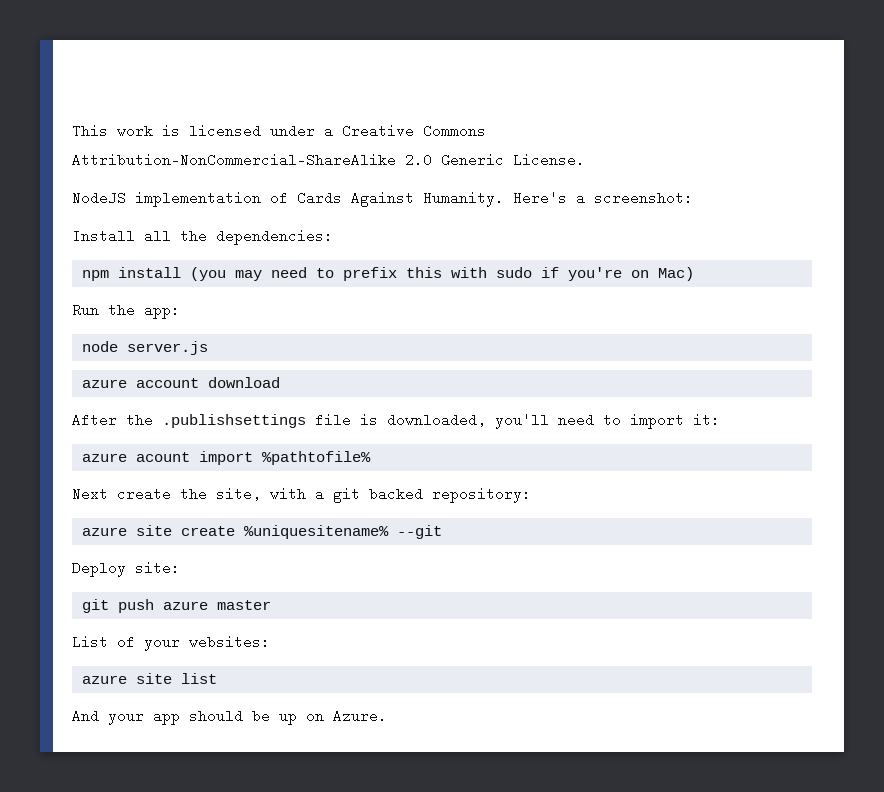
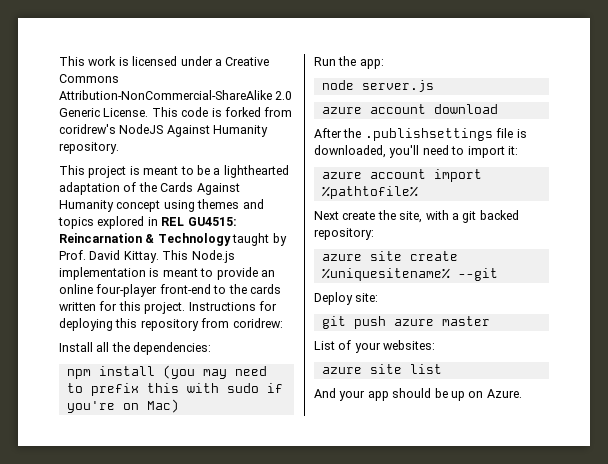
- This work is licensed under a Creative Commons Attribution-NonCommercial-ShareAlike 2.0 Generic License.
- NodeJS implementation of Cards Against Humanity. Here's a screenshot:
+ This work is licensed under a Creative Commons Attribution-NonCommercial-ShareAlike 2.0 Generic License. This code is forked from coridrew's NodeJS Against Humanity repository.
+ This project is meant to be a lighthearted adaptation of the Cards Against Humanity concept using themes and topics explored in REL GU4515: Reincarnation & Technology taught by Prof. David Kittay. This Node.js implementation is meant to provide an online four-player front-end to the cards written for this project. Instructions for deploying this repository from coridrew:
- azure acount import %pathtofile%
+ azure account import %pathtofile%

